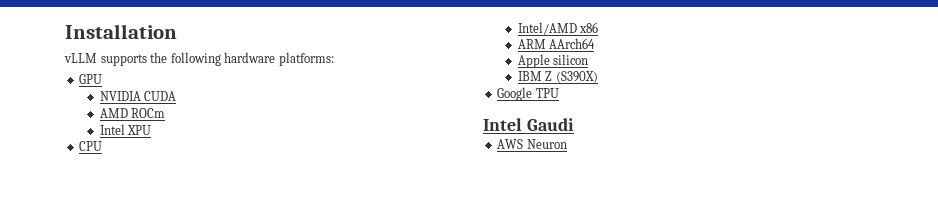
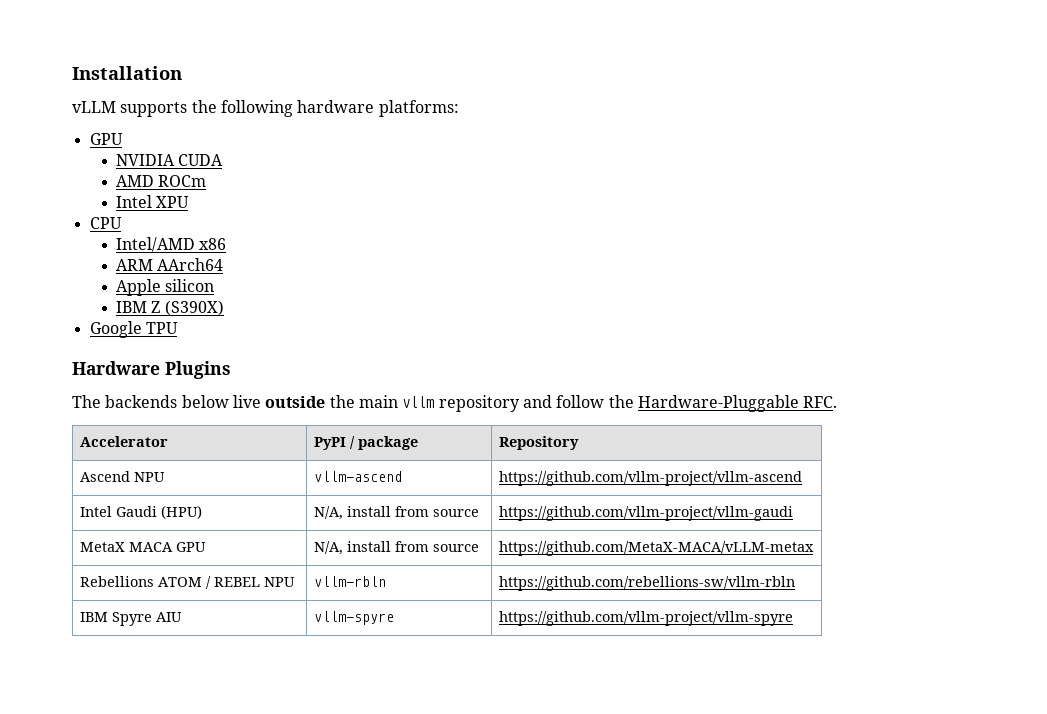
- Intel Gaudi
- AWS Neuron
+ Hardware Plugins
+ The backends below live outside the main vllm repository and follow the Hardware-Pluggable RFC.
+ Accelerator | PyPI / package | Repository
+ Ascend NPU | vllm-ascend | https://github.com/vllm-project/vllm-ascend
+ Intel Gaudi (HPU) | N/A, install from source | https://github.com/vllm-project/vllm-gaudi
+ MetaX MACA GPU | N/A, install from source | https://github.com/MetaX-MACA/vLLM-metax
+ Rebellions ATOM / REBEL NPU | vllm-rbln | https://github.com/rebellions-sw/vllm-rbln
+ IBM Spyre AIU | vllm-spyre | https://github.com/vllm-project/vllm-spyre

